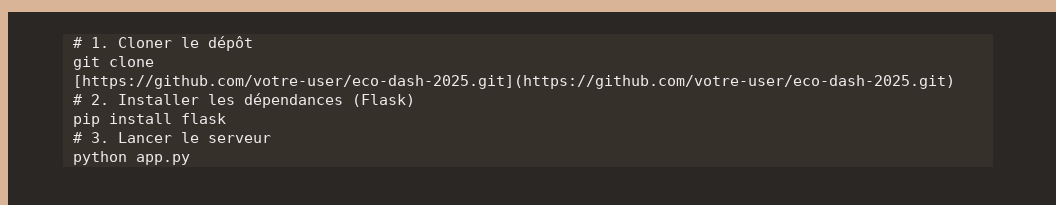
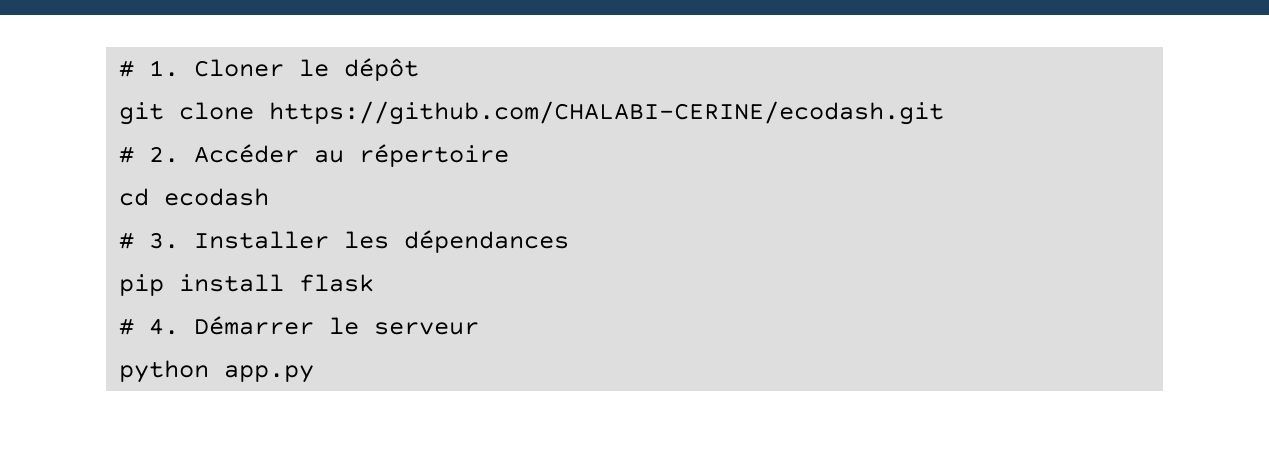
- git clone [https://github.com/votre-user/eco-dash-2025.git](https://github.com/votre-user/eco-dash-2025.git)
+ git clone https://github.com/CHALABI-CERINE/ecodash.git
- # 2. Installer les dépendances (Flask)
+ # 2. Accéder au répertoire
+ cd ecodash
+ # 3. Installer les dépendances
- # 3. Lancer le serveur
+ # 4. Démarrer le serveur

